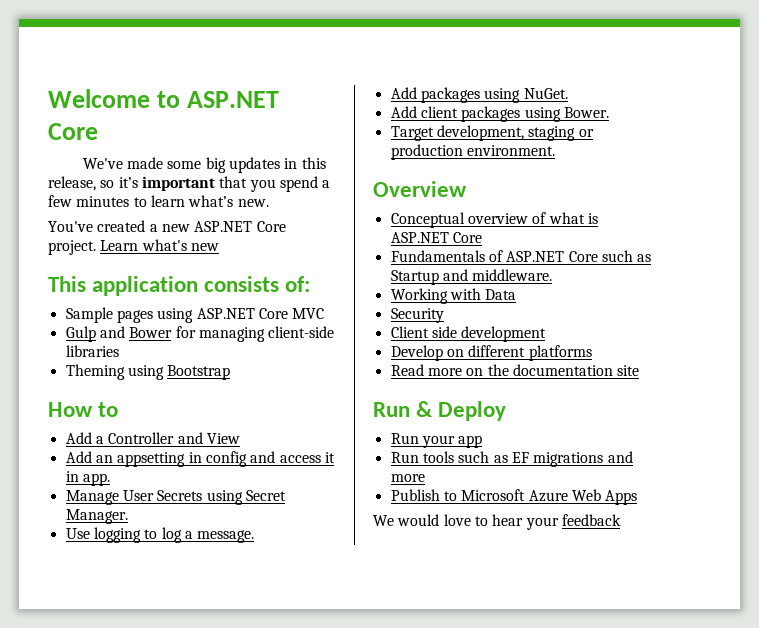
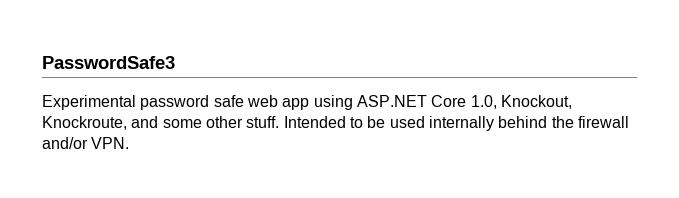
- Welcome to ASP.NET Core
- We've made some big updates in this release, so it’s important that you spend a few minutes to learn what’s new.
- You've created a new ASP.NET Core project. Learn what's new
- This application consists of:
- Sample pages using ASP.NET Core MVC
- Gulp and Bower for managing client-side libraries
- Theming using Bootstrap
- How to
- Add a Controller and View
- Add an appsetting in config and access it in app.
- Manage User Secrets using Secret Manager.
- Use logging to log a message.
- Add packages using NuGet.
- Add client packages using Bower.
- Target development, staging or production environment.
- Overview
- Conceptual overview of what is ASP.NET Core
- Fundamentals of ASP.NET Core such as Startup and middleware.
- Working with Data
- Security
- Client side development
- Develop on different platforms
- Read more on the documentation site
- Run & Deploy
- Run your app
- Run tools such as EF migrations and more
- Publish to Microsoft Azure Web Apps
- We would love to hear your feedback
+ PasswordSafe3
+ Experimental password safe web app using ASP.NET Core 1.0, Knockout, Knockroute, and some other stuff. Intended to be used internally behind the firewall and/or VPN.

